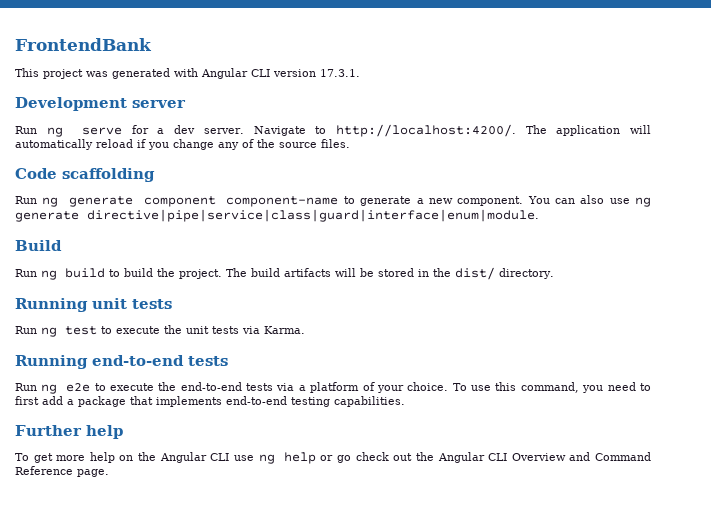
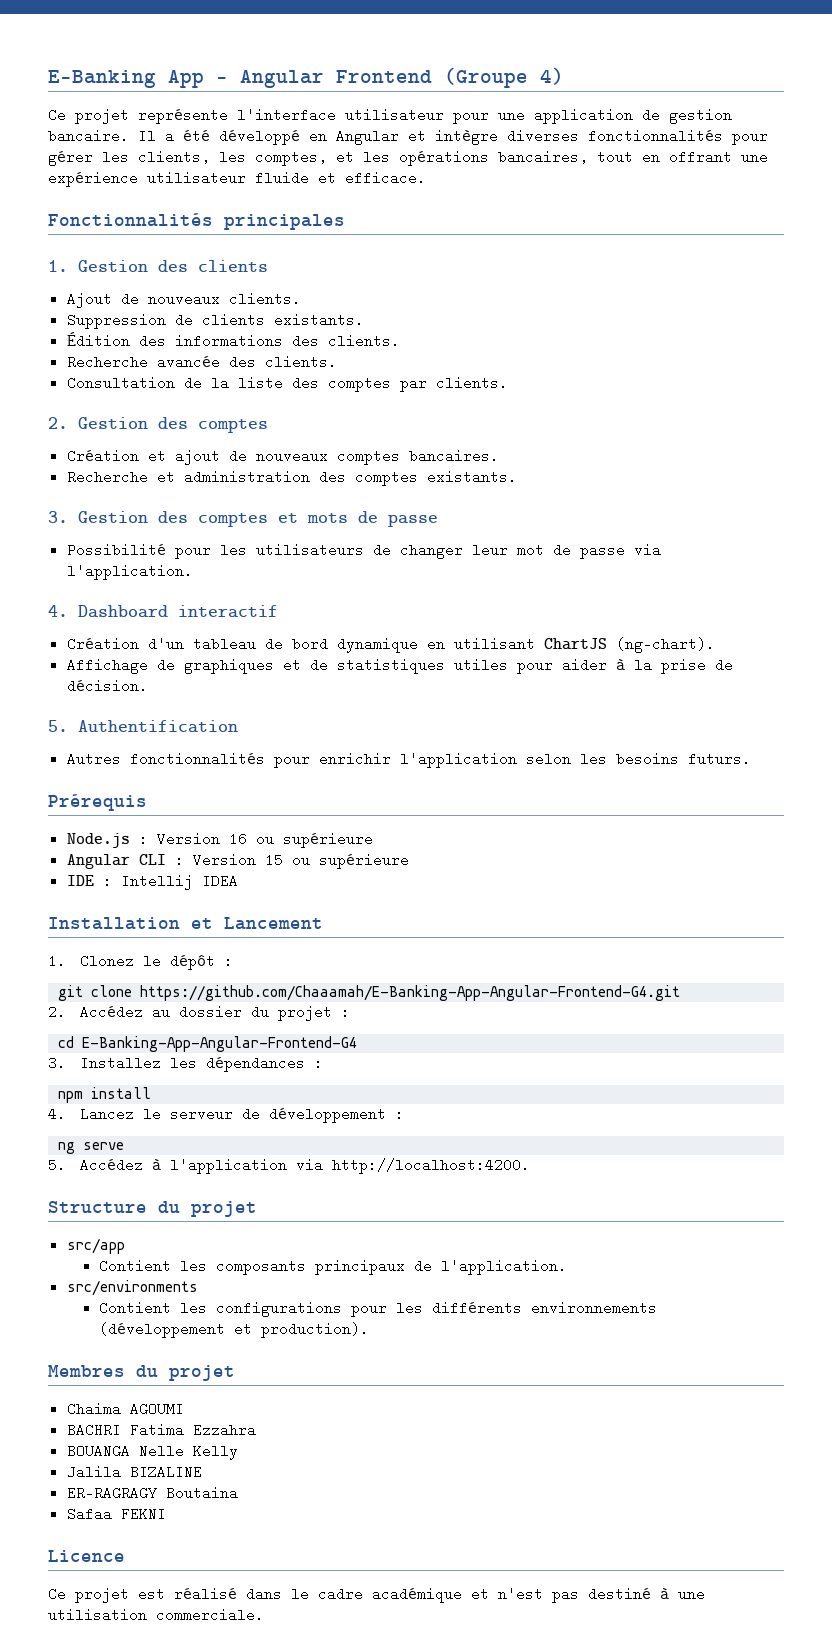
- FrontendBank
- This project was generated with Angular CLI version 17.3.1.
- Development server
- Run ng serve for a dev server. Navigate to http://localhost:4200/. The application will automatically reload if you change any of the source files.
- Code scaffolding
- Run ng generate component component-name to generate a new component. You can also use ng generate directive|pipe|service|class|guard|interface|enum|module.
- Build
- Run ng build to build the project. The build artifacts will be stored in the dist/ directory.
- Running unit tests
- Run ng test to execute the unit tests via Karma.
- Running end-to-end tests
- Run ng e2e to execute the end-to-end tests via a platform of your choice. To use this command, you need to first add a package that implements end-to-end testing capabilities.
- Further help
- To get more help on the Angular CLI use ng help or go check out the Angular CLI Overview and Command Reference page.
+ E-Banking App - Angular Frontend (Groupe 4)
+ Ce projet représente l'interface utilisateur pour une application de gestion bancaire. Il a été développé en Angular et intègre diverses fonctionnalités pour gérer les clients, les comptes, et les opérations bancaires, tout en offrant une expérience utilisateur fluide et efficace.
+ Fonctionnalités principales
+ 1. Gestion des clients
+ Ajout de nouveaux clients.
+ Suppression de clients existants.
+ Édition des informations des clients.
+ Recherche avancée des clients.
+ Consultation de la liste des comptes par clients.
+ 2. Gestion des comptes
+ Création et ajout de nouveaux comptes bancaires.
+ Recherche et administration des comptes existants.
+ 3. Gestion des comptes et mots de passe
+ Possibilité pour les utilisateurs de changer leur mot de passe via l'application.
+ 4. Dashboard interactif
+ Création d'un tableau de bord dynamique en utilisant ChartJS (ng-chart).
+ Affichage de graphiques et de statistiques utiles pour aider à la prise de décision.
+ 5. Authentification
+ Autres fonctionnalités pour enrichir l'application selon les besoins futurs.
+ Prérequis
+ Node.js : Version 16 ou supérieure
+ Angular CLI : Version 15 ou supérieure
+ IDE : Intellij IDEA
+ Installation et Lancement
+ 1. Clonez le dépôt :
+ git clone https://github.com/Chaaamah/E-Banking-App-Angular-Frontend-G4.git
+ 2. Accédez au dossier du projet :
+ cd E-Banking-App-Angular-Frontend-G4
+ 3. Installez les dépendances :
+ npm install
+ 4. Lancez le serveur de développement :
+ ng serve
+ 5. Accédez à l'application via http://localhost:4200.
+ Structure du projet
+ src/app
+ Contient les composants principaux de l'application.
+ src/environments
+ Contient les configurations pour les différents environnements (développement et production).
+ Membres du projet
+ Chaima AGOUMI
+ BACHRI Fatima Ezzahra
+ BOUANGA Nelle Kelly
+ Jalila BIZALINE
+ ER-RAGRAGY Boutaina
+ Safaa FEKNI
+ Licence
+ Ce projet est réalisé dans le cadre académique et n'est pas destiné à une utilisation commerciale.

